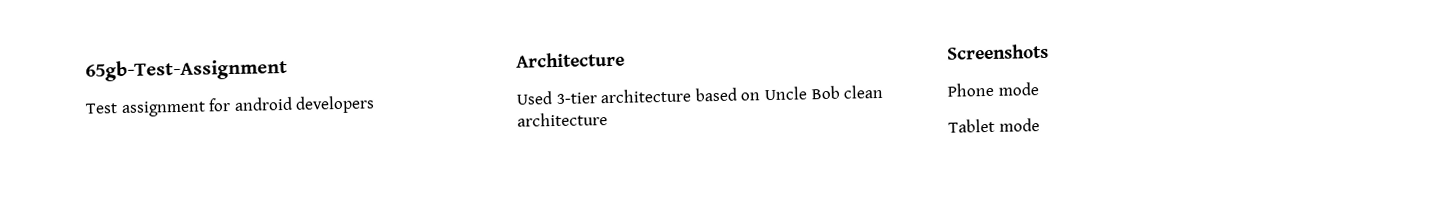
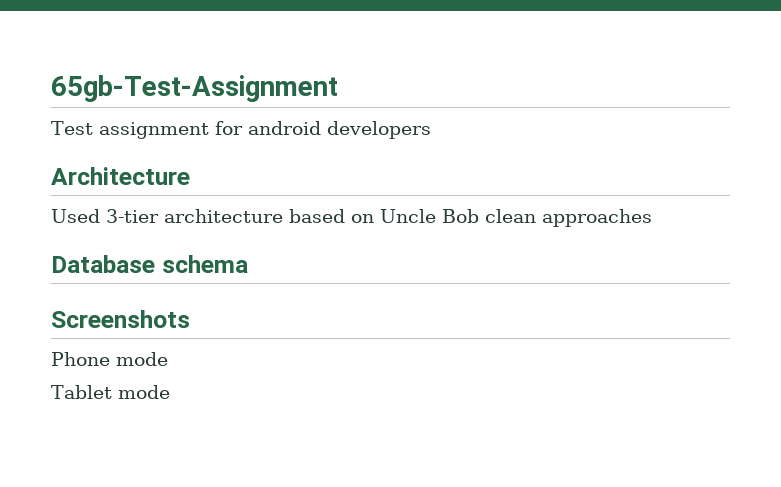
- Used 3-tier architecture based on Uncle Bob clean architecture
+ Used 3-tier architecture based on Uncle Bob clean approaches
+ Database schema

